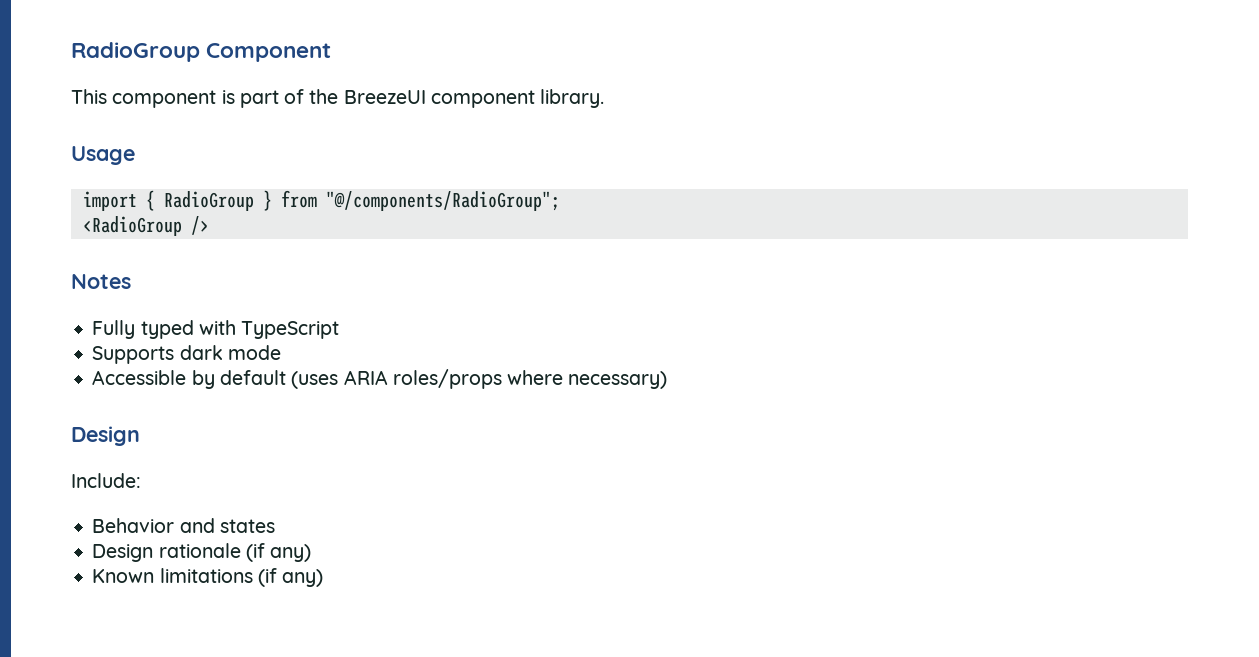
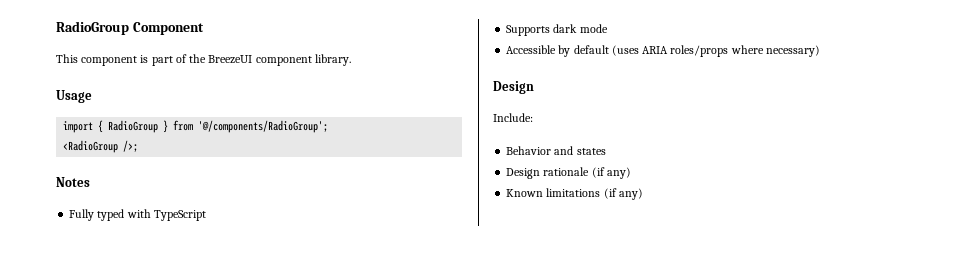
- import { RadioGroup } from "@/components/RadioGroup";
+ import { RadioGroup } from '@/components/RadioGroup';
- <RadioGroup />
+ <RadioGroup />;

